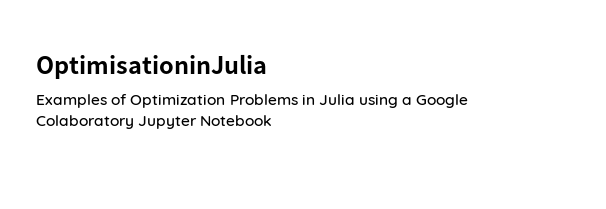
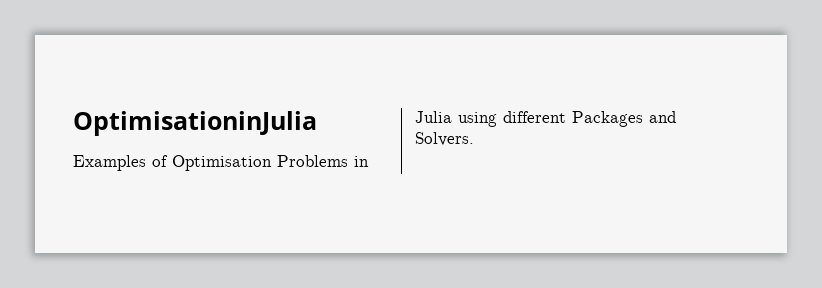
- Examples of Optimization Problems in Julia using a Google Colaboratory Jupyter Notebook
+ Examples of Optimisation Problems in Julia using different Packages and Solvers.

